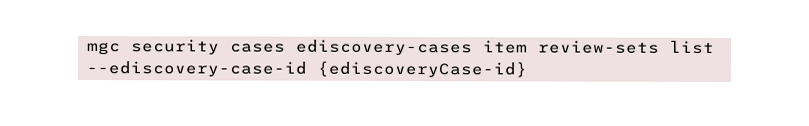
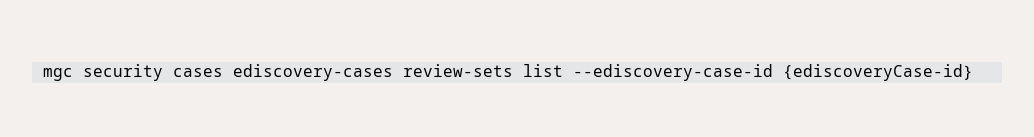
- mgc security cases ediscovery-cases item review-sets list --ediscovery-case-id {ediscoveryCase-id}
+ mgc security cases ediscovery-cases review-sets list --ediscovery-case-id {ediscoveryCase-id}

